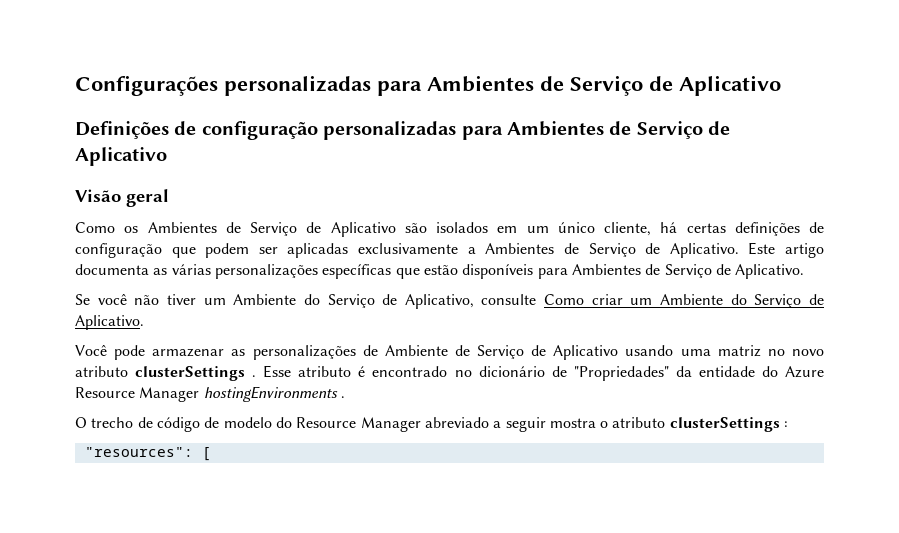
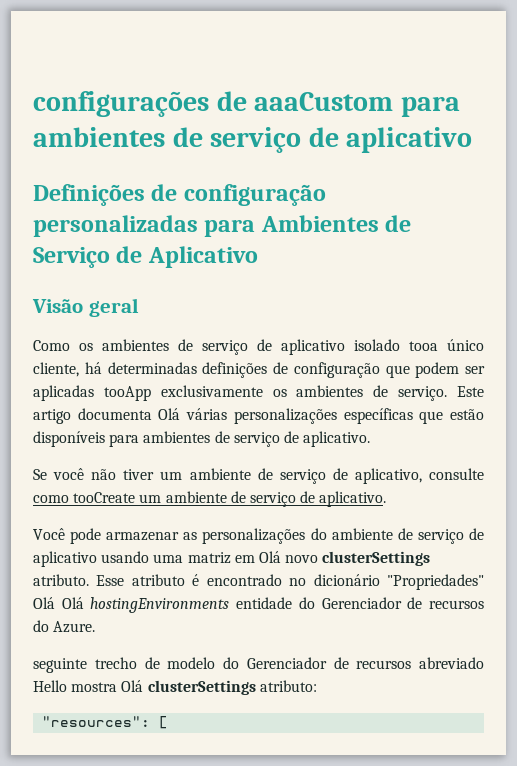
- Configurações personalizadas para Ambientes de Serviço de Aplicativo
+ configurações de aaaCustom para ambientes de serviço de aplicativo
- Como os Ambientes de Serviço de Aplicativo são isolados em um único cliente, há certas definições de configuração que podem ser aplicadas exclusivamente a Ambientes de Serviço de Aplicativo.
+ Como os ambientes de serviço de aplicativo isolado tooa único cliente, há determinadas definições de configuração que podem ser aplicadas tooApp exclusivamente os ambientes de serviço.
- Este artigo documenta as várias personalizações específicas que estão disponíveis para Ambientes de Serviço de Aplicativo.
+ Este artigo documenta Olá várias personalizações específicas que estão disponíveis para ambientes de serviço de aplicativo.
- Se você não tiver um Ambiente do Serviço de Aplicativo, consulte Como criar um Ambiente do Serviço de Aplicativo.
+ Se você não tiver um ambiente de serviço de aplicativo, consulte como tooCreate um ambiente de serviço de aplicativo.
- Você pode armazenar as personalizações de Ambiente de Serviço de Aplicativo usando uma matriz no novo atributo clusterSettings .
+ Você pode armazenar as personalizações do ambiente de serviço de aplicativo usando uma matriz em Olá novo clusterSettings atributo.
- Esse atributo é encontrado no dicionário de "Propriedades" da entidade do Azure Resource Manager hostingEnvironments .
- O trecho de código de modelo do Resource Manager abreviado a seguir mostra o atributo clusterSettings :
+ Esse atributo é encontrado no dicionário "Propriedades" Olá Olá hostingEnvironments entidade do Gerenciador de recursos do Azure.
+ seguinte trecho de modelo do Gerenciador de recursos abreviado Hello mostra Olá clusterSettings atributo:

